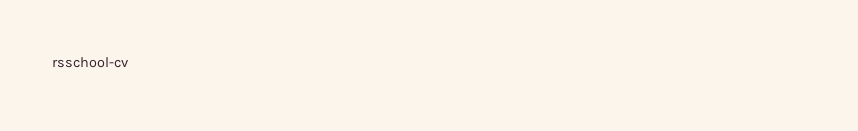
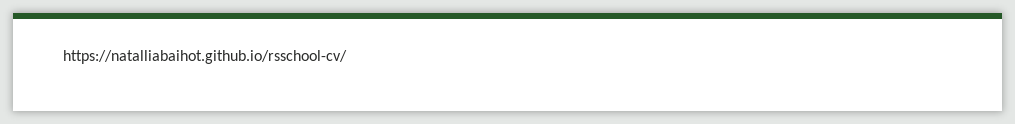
- rsschool-cv
+ https://natalliabaihot.github.io/rsschool-cv/

